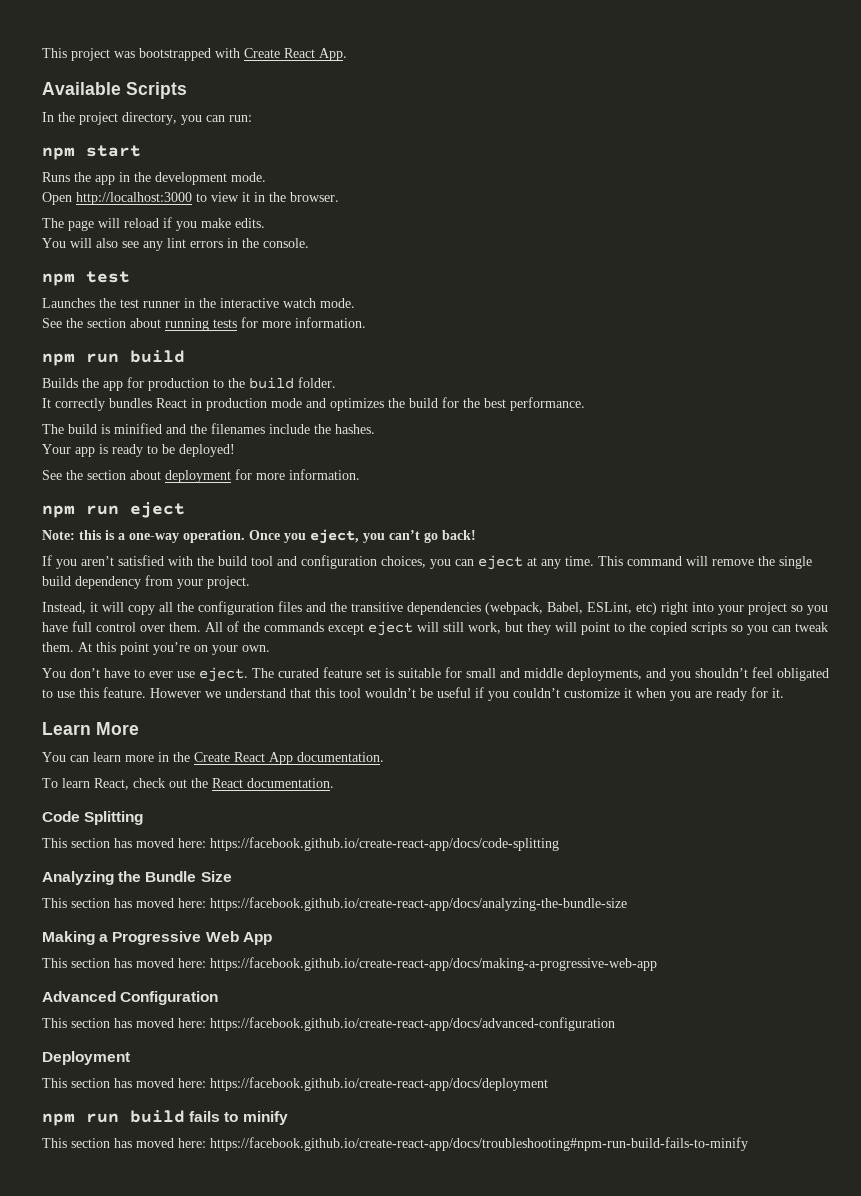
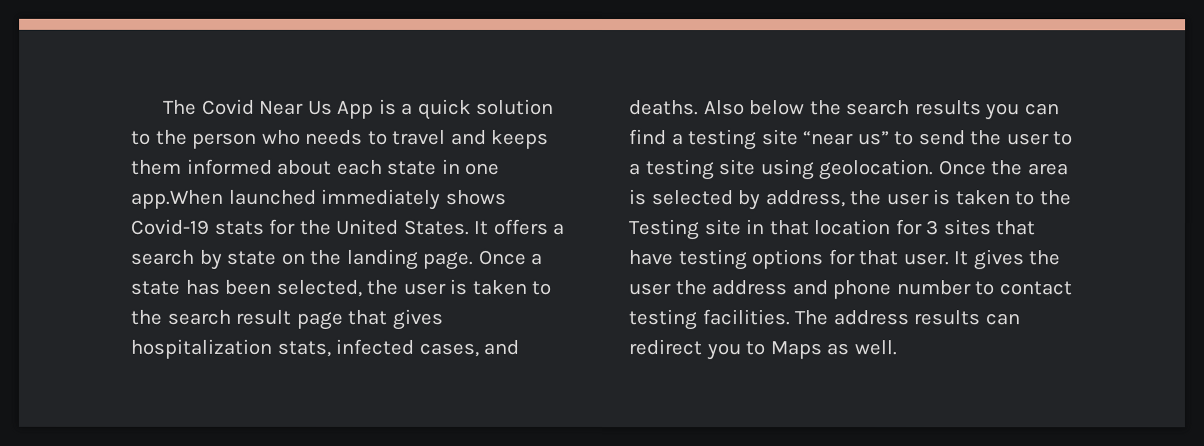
- This project was bootstrapped with Create React App.
- Available Scripts
- In the project directory, you can run:
- npm start
- Runs the app in the development mode.
- Open http://localhost:3000 to view it in the browser.
- The page will reload if you make edits.
- You will also see any lint errors in the console.
- npm test
- Launches the test runner in the interactive watch mode.
- See the section about running tests for more information.
- npm run build
- Builds the app for production to the build folder.
- It correctly bundles React in production mode and optimizes the build for the best performance.
- The build is minified and the filenames include the hashes.
- Your app is ready to be deployed!
- See the section about deployment for more information.
- npm run eject
- Note: this is a one-way operation. Once you eject, you can’t go back!
- If you aren’t satisfied with the build tool and configuration choices, you can eject at any time. This command will remove the single build dependency from your project.
- Instead, it will copy all the configuration files and the transitive dependencies (webpack, Babel, ESLint, etc) right into your project so you have full control over them. All of the commands except eject will still work, but they will point to the copied scripts so you can tweak them. At this point you’re on your own.
- You don’t have to ever use eject. The curated feature set is suitable for small and middle deployments, and you shouldn’t feel obligated to use this feature. However we understand that this tool wouldn’t be useful if you couldn’t customize it when you are ready for it.
- Learn More
- You can learn more in the Create React App documentation.
- To learn React, check out the React documentation.
- Code Splitting
- This section has moved here: https://facebook.github.io/create-react-app/docs/code-splitting
- Analyzing the Bundle Size
- This section has moved here: https://facebook.github.io/create-react-app/docs/analyzing-the-bundle-size
- Making a Progressive Web App
- This section has moved here: https://facebook.github.io/create-react-app/docs/making-a-progressive-web-app
- Advanced Configuration
- This section has moved here: https://facebook.github.io/create-react-app/docs/advanced-configuration
- Deployment
- This section has moved here: https://facebook.github.io/create-react-app/docs/deployment
- npm run build fails to minify
- This section has moved here: https://facebook.github.io/create-react-app/docs/troubleshooting#npm-run-build-fails-to-minify
+ The Covid Near Us App is a quick solution to the person who needs to travel and keeps them informed about each state in one app.When launched immediately shows Covid-19 stats for the United States. It offers a search by state on the landing page. Once a state has been selected, the user is taken to the search result page that gives hospitalization stats, infected cases, and deaths. Also below the search results you can find a testing site “near us” to send the user to a testing site using geolocation. Once the area is selected by address, the user is taken to the Testing site in that location for 3 sites that have testing options for that user. It gives the user the address and phone number to contact testing facilities. The address results can redirect you to Maps as well.

